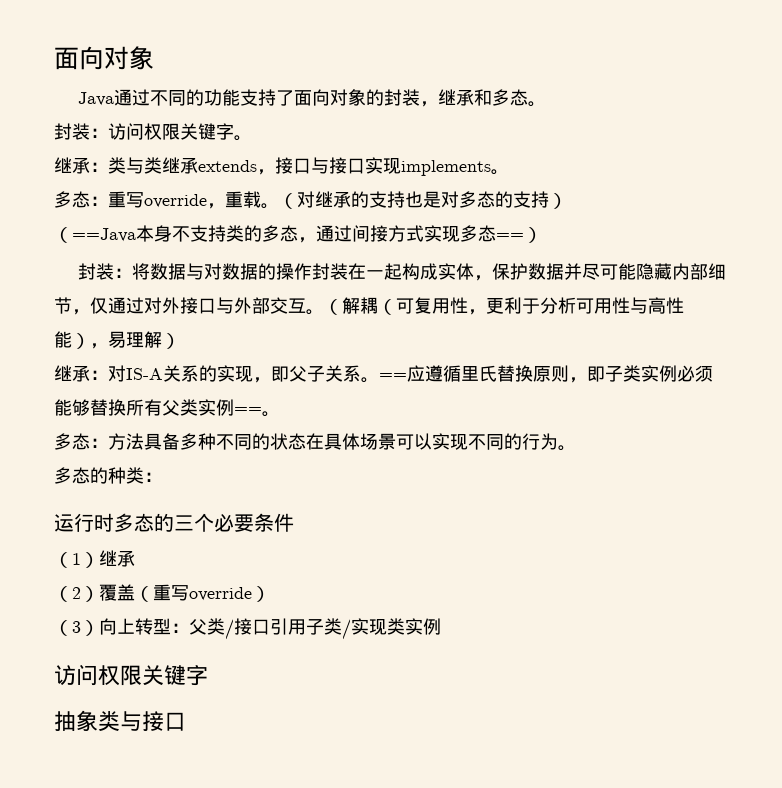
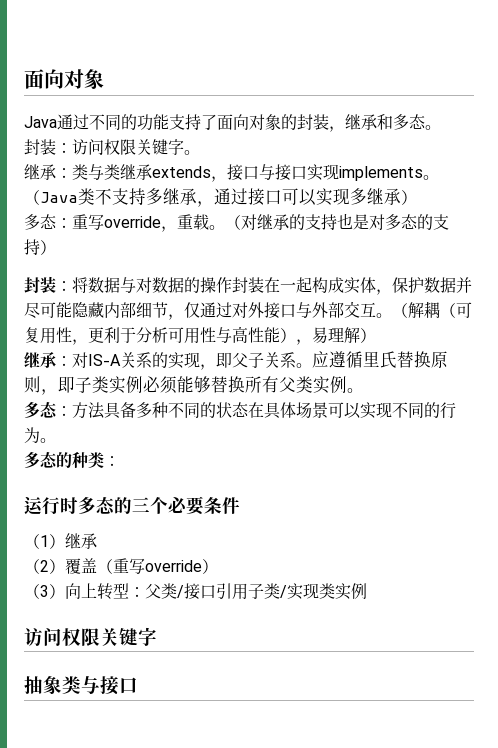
+ （Java类不支持多继承，通过接口可以实现多继承）
- （==Java本身不支持类的多态，通过间接方式实现多态==）
- ==应遵循里氏替换原则，即子类实例必须能够替换所有父类实例==。
+ 应遵循里氏替换原则，即子类实例必须能够替换所有父类实例。

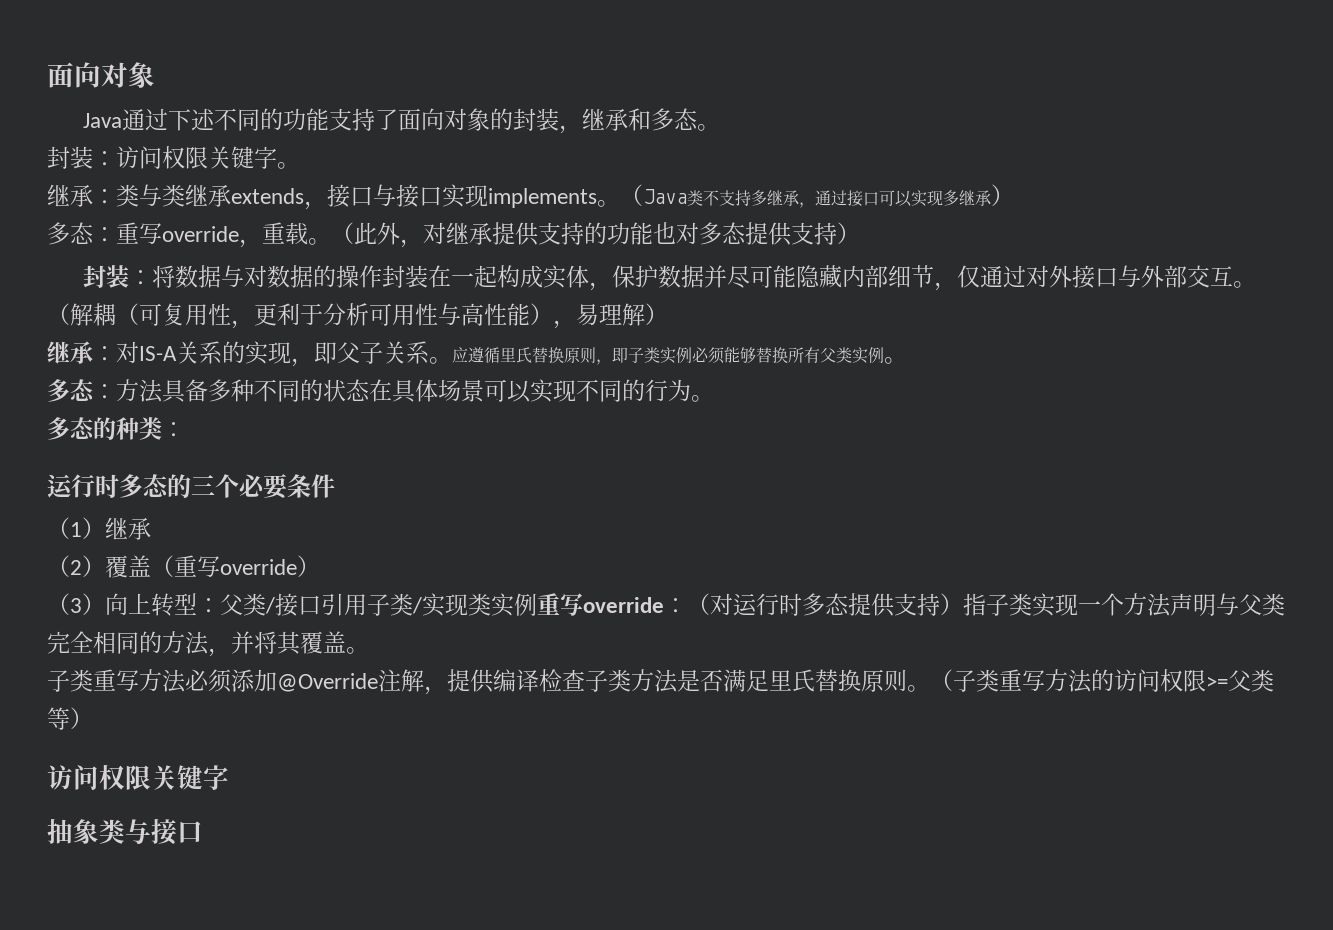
- Java通过不同的功能支持了面向对象的封装，继承和多态。
+ Java通过下述不同的功能支持了面向对象的封装，继承和多态。
- （对继承的支持也是对多态的支持）
+ （此外，对继承提供支持的功能也对多态提供支持）
- （3）向上转型：父类/接口引用子类/实现类实例
+ （3）向上转型：父类/接口引用子类/实现类实例重写override：（对运行时多态提供支持）指子类实现一个方法声明与父类完全相同的方法，并将其覆盖。
+ 子类重写方法必须添加@Override注解，提供编译检查子类方法是否满足里氏替换原则。（子类重写方法的访问权限>=父类等）

